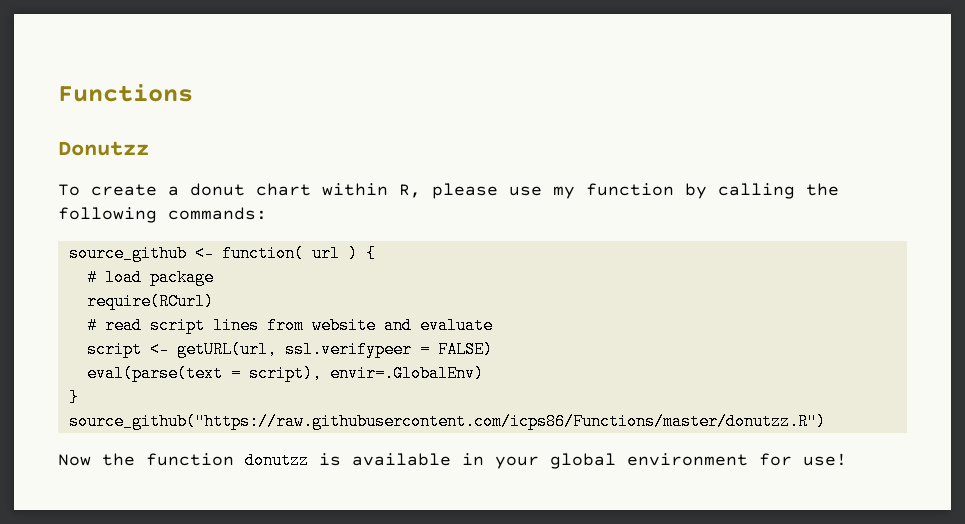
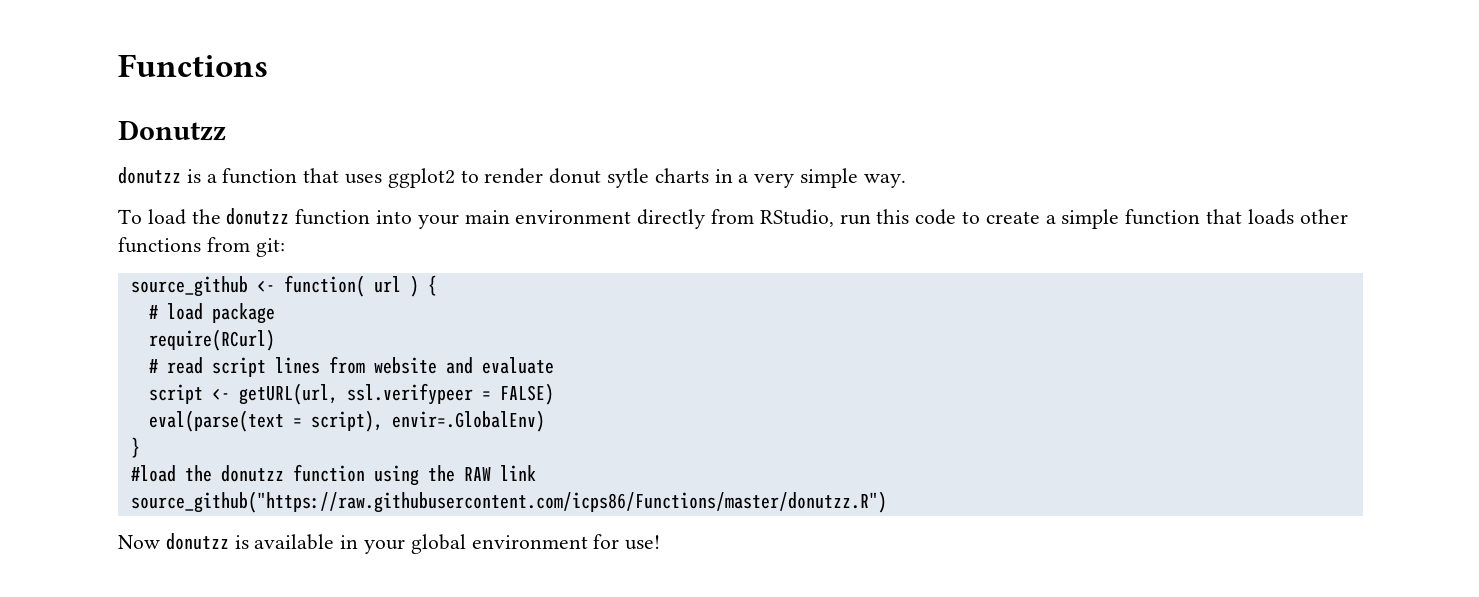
- To create a donut chart within R, please use my function by calling the following commands:
+ donutzz is a function that uses ggplot2 to render donut sytle charts in a very simple way.
+ To load the donutzz function into your main environment directly from RStudio, run this code to create a simple function that loads other functions from git:
+ #load the donutzz function using the RAW link
- Now the function donutzz is available in your global environment for use!
+ Now donutzz is available in your global environment for use!

